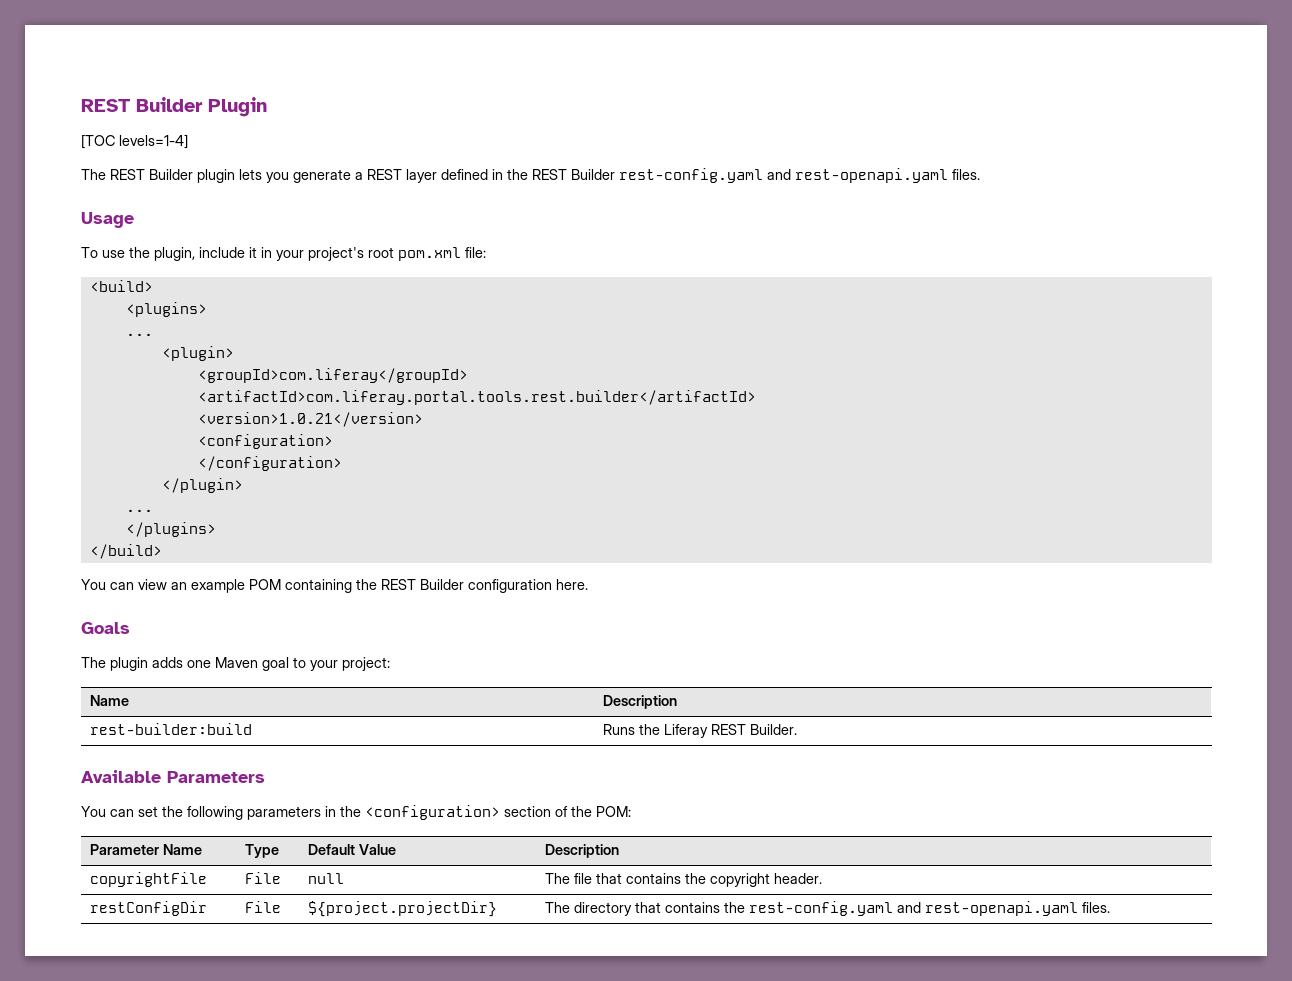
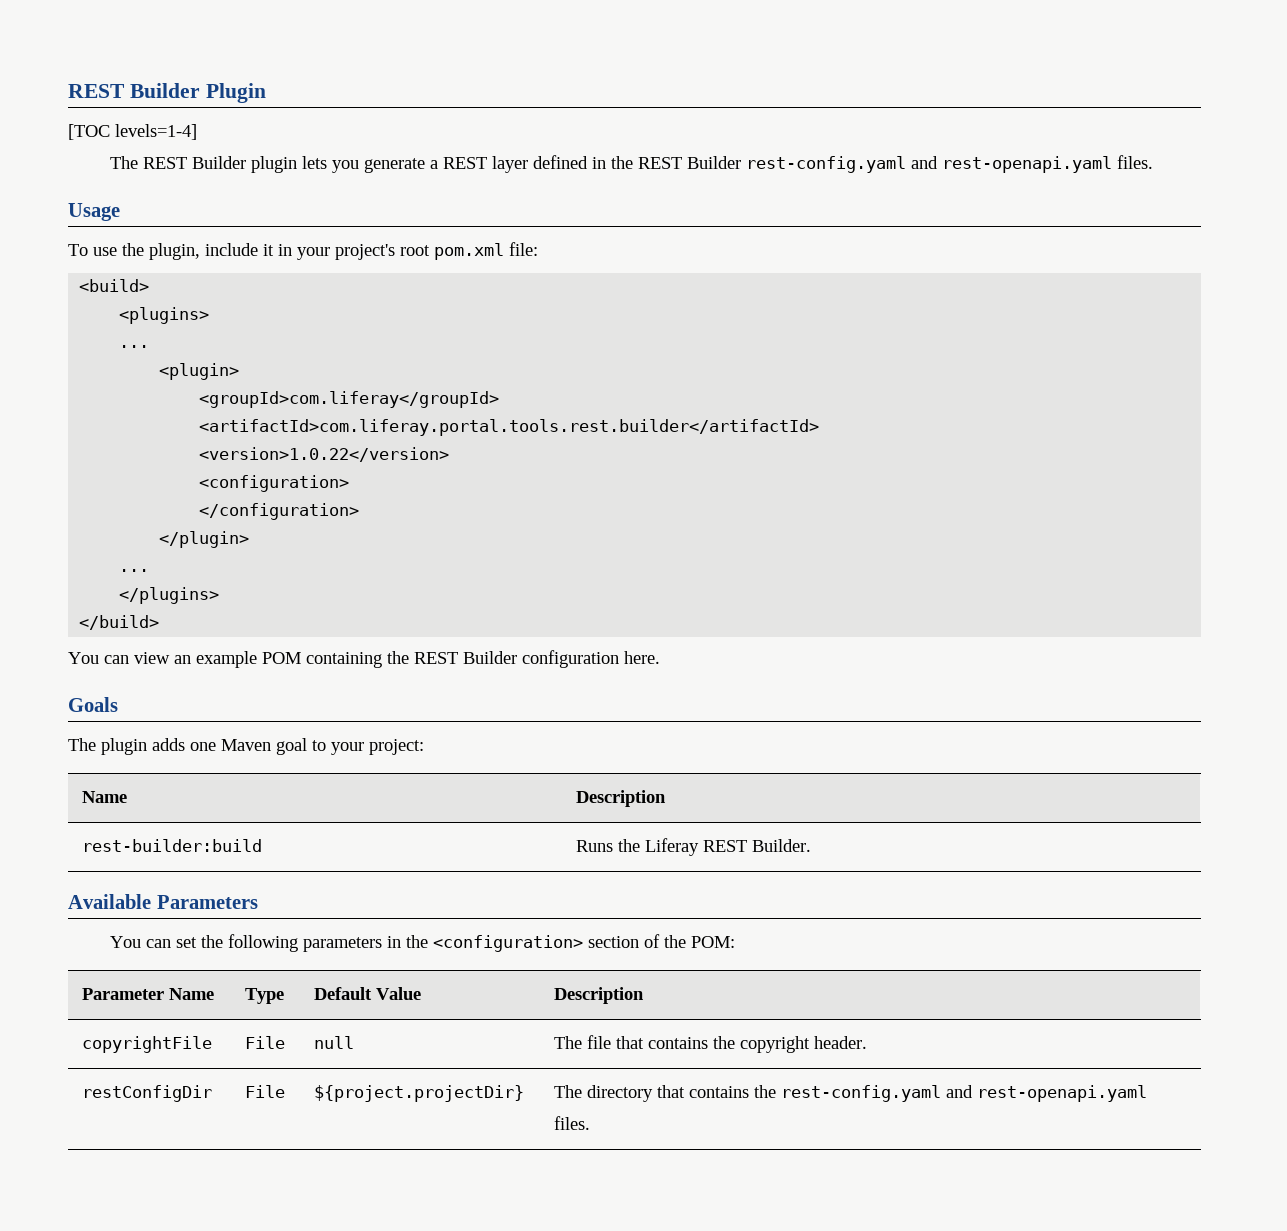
- <version>1.0.21</version>
+ <version>1.0.22</version>

